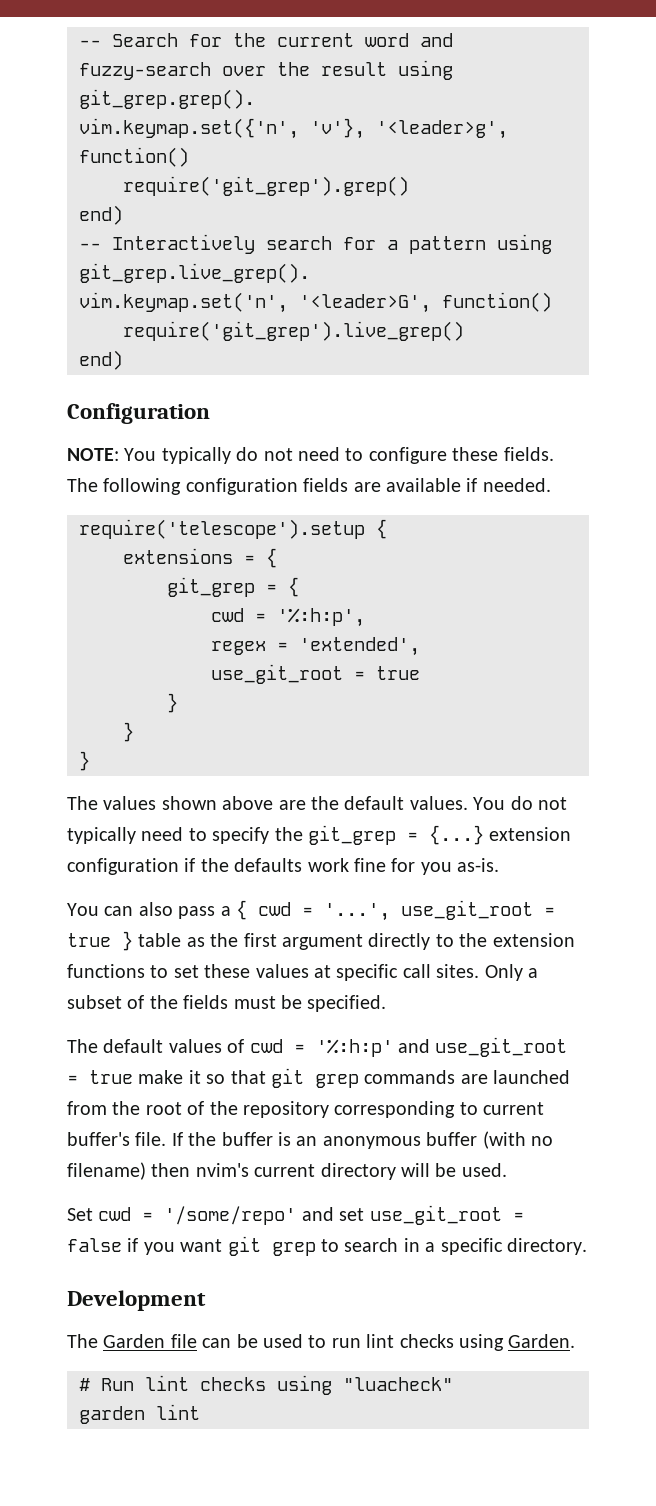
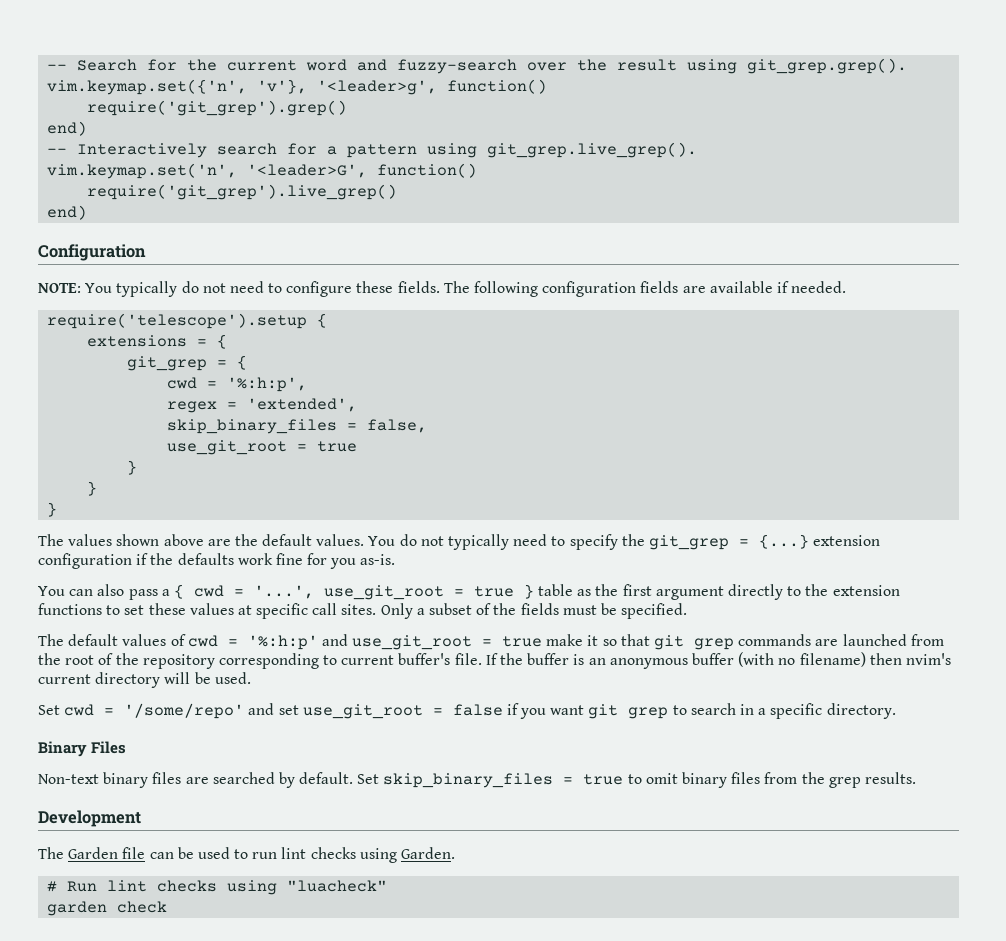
+ skip_binary_files = false,
+ Binary Files
+ Non-text binary files are searched by default. Set skip_binary_files = true to omit binary files from the grep results.
- garden lint
+ garden check

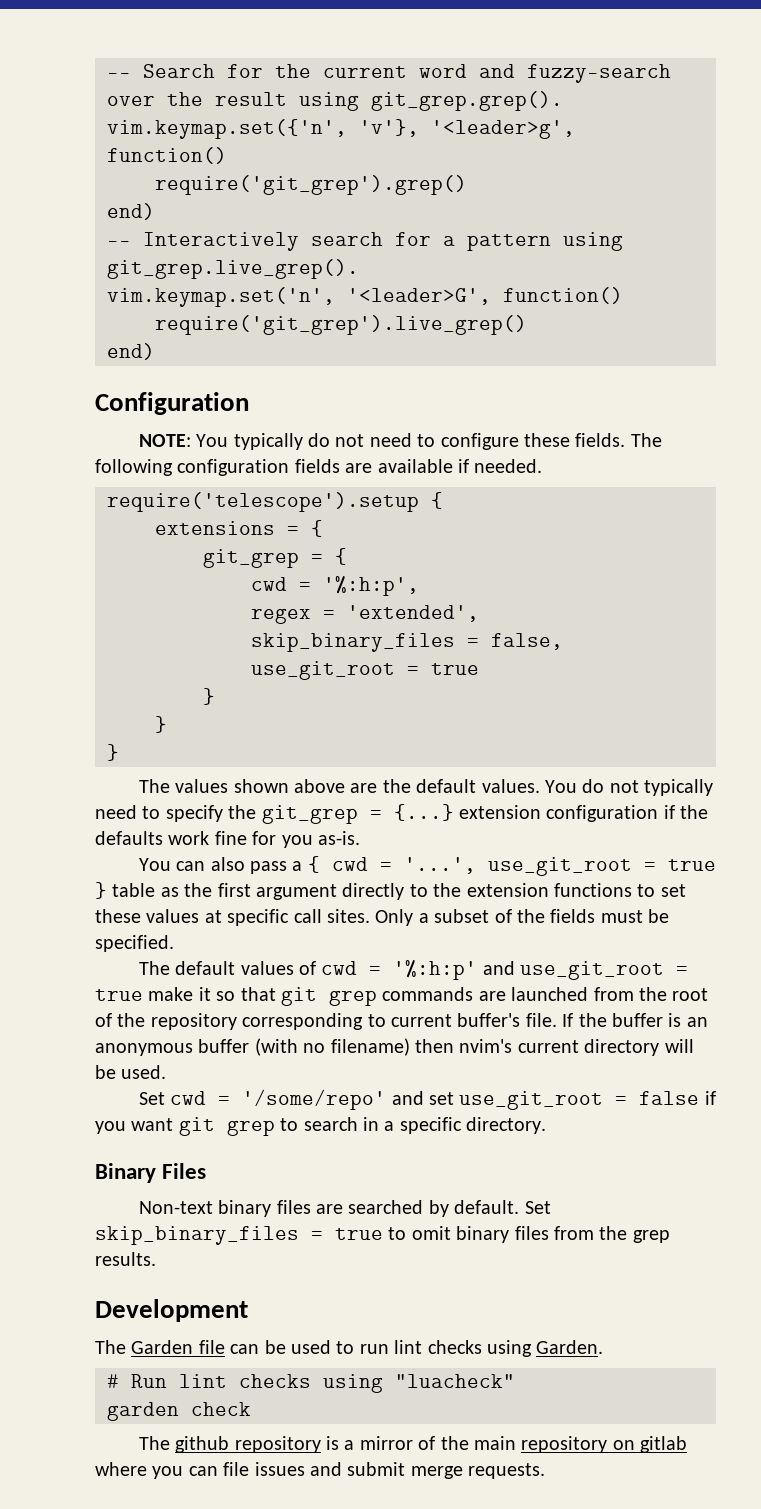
+ The github repository is a mirror of the main repository on gitlab where you can file issues and submit merge requests.

